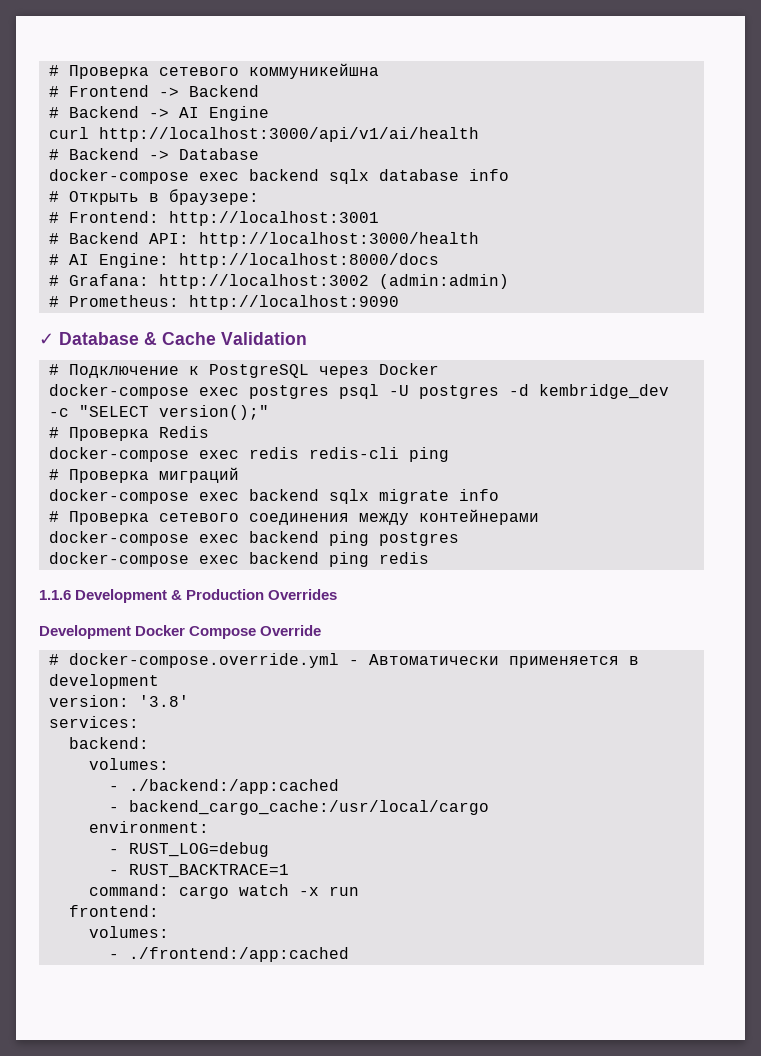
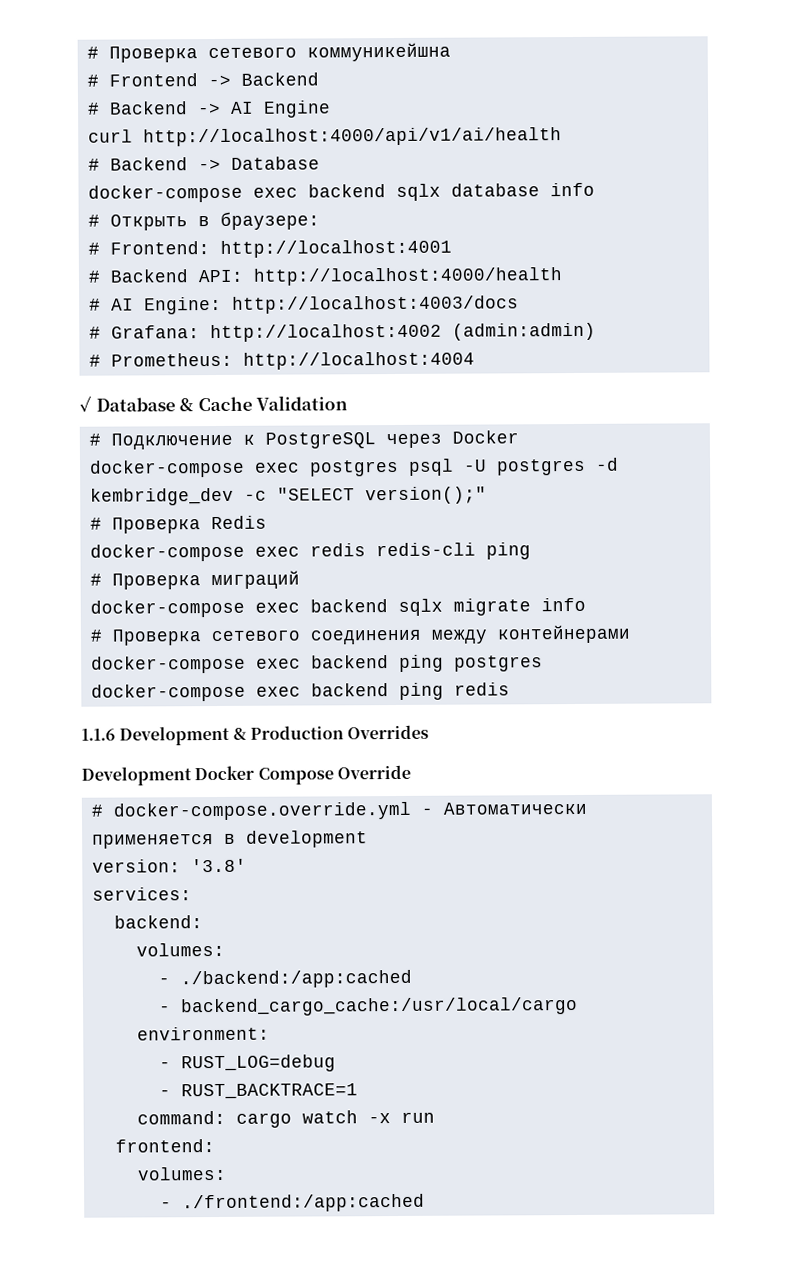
- curl http://localhost:3000/api/v1/ai/health
+ curl http://localhost:4000/api/v1/ai/health
- # Frontend: http://localhost:3001
+ # Frontend: http://localhost:4001
- # Backend API: http://localhost:3000/health
+ # Backend API: http://localhost:4000/health
- # AI Engine: http://localhost:8000/docs
+ # AI Engine: http://localhost:4003/docs
- # Grafana: http://localhost:3002 (admin:admin)
+ # Grafana: http://localhost:4002 (admin:admin)
- # Prometheus: http://localhost:9090
+ # Prometheus: http://localhost:4004

